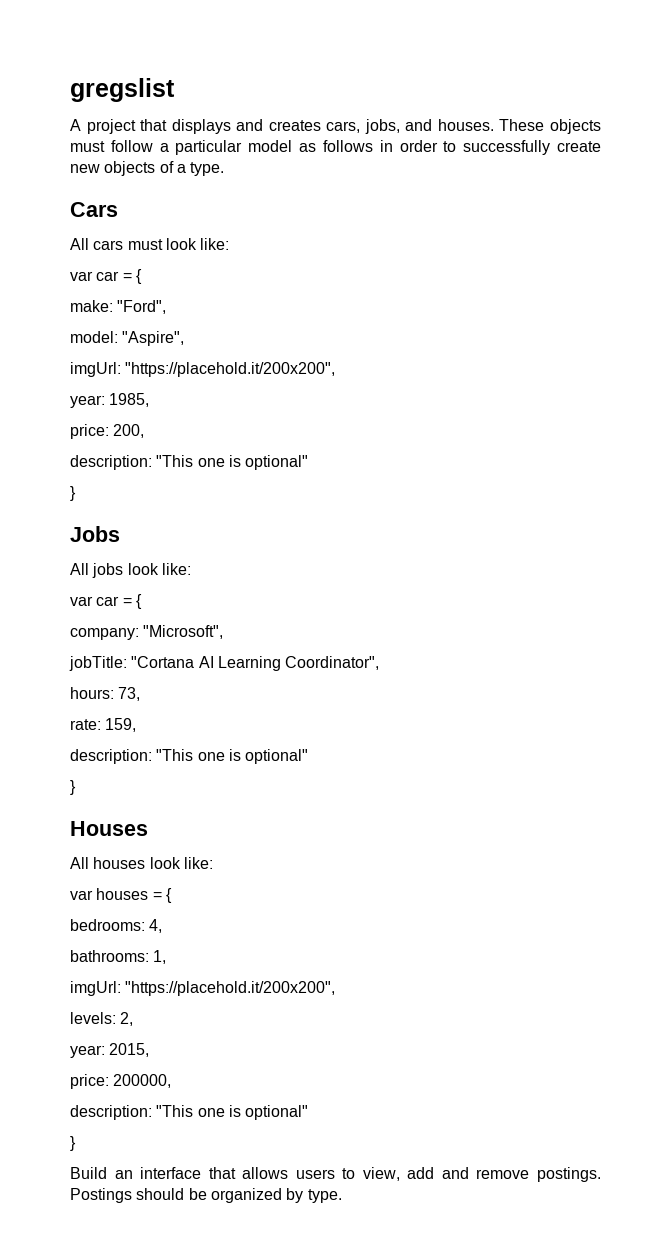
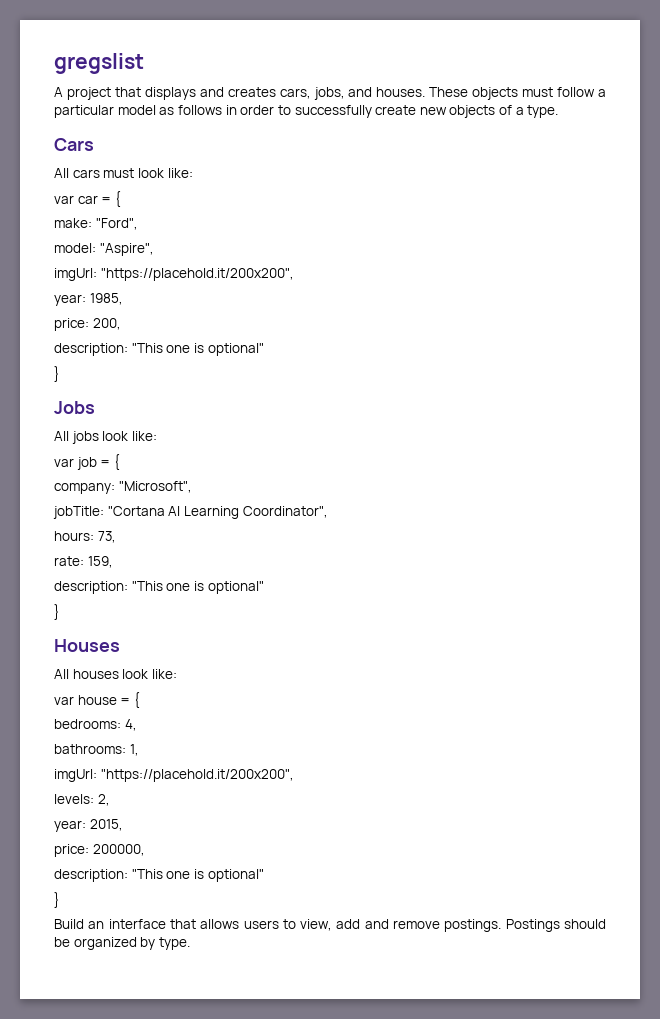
  All jobs look like:
- var car = {
+ var job = {
- var houses = {
+ var house = {

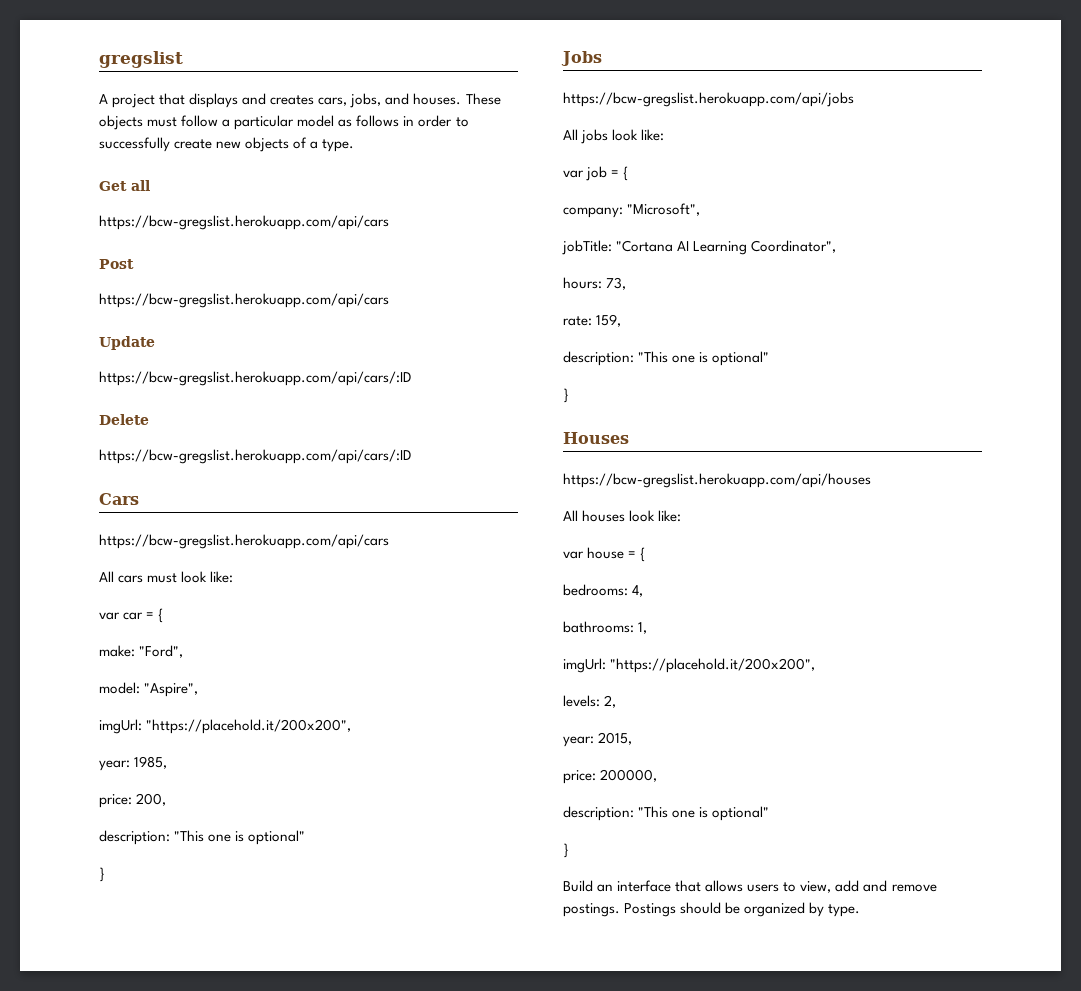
+ Get all
+ https://bcw-gregslist.herokuapp.com/api/cars
+ Post
+ https://bcw-gregslist.herokuapp.com/api/cars
+ Update
+ https://bcw-gregslist.herokuapp.com/api/cars/:ID
+ Delete
+ https://bcw-gregslist.herokuapp.com/api/cars/:ID
  Cars
+ https://bcw-gregslist.herokuapp.com/api/cars
+ https://bcw-gregslist.herokuapp.com/api/jobs
+ https://bcw-gregslist.herokuapp.com/api/houses

